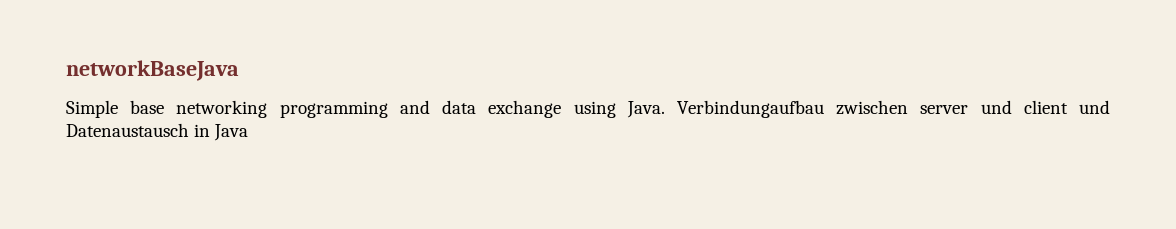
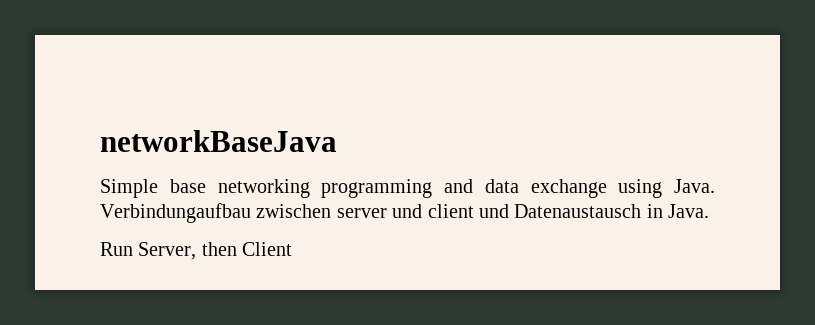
- Verbindungaufbau zwischen server und client und Datenaustausch in Java
+ Verbindungaufbau zwischen server und client und Datenaustausch in Java.
+ Run Server, then Client

